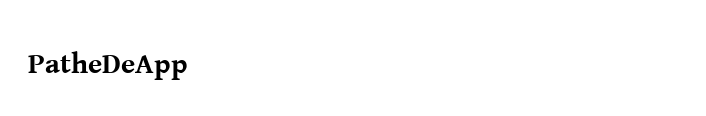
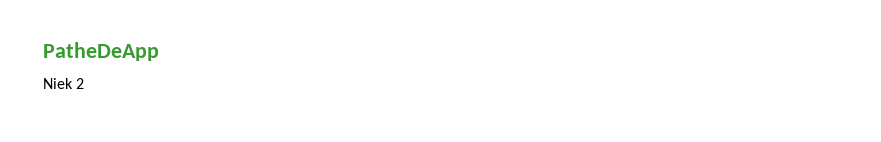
+ Niek 2

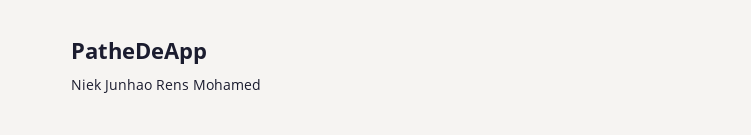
- Niek 2
+ Niek Junhao Rens Mohamed

